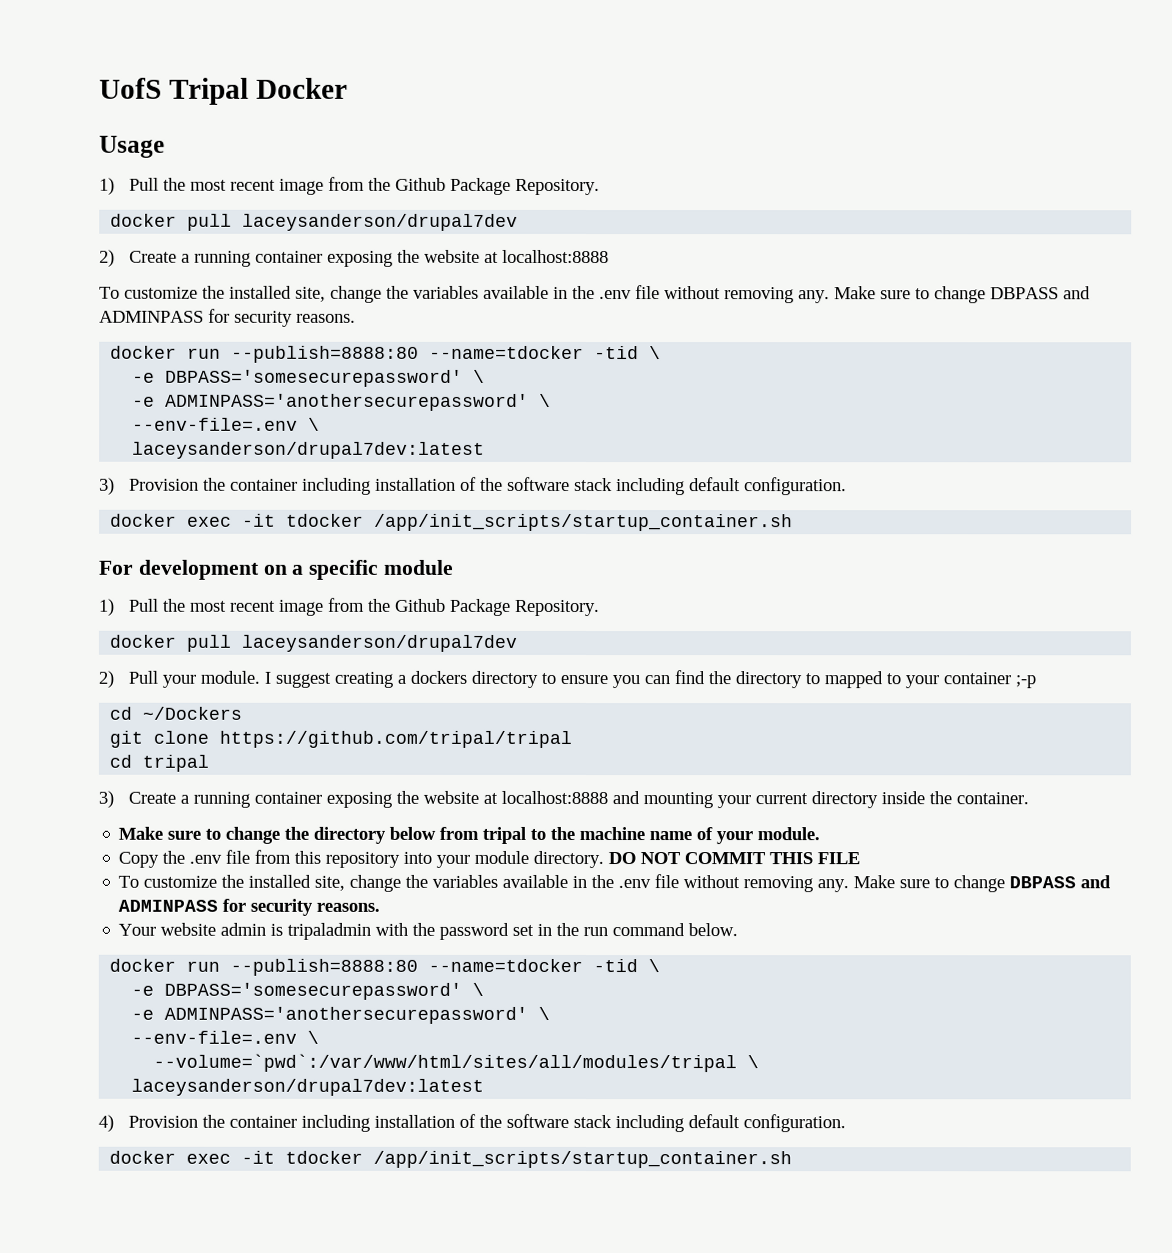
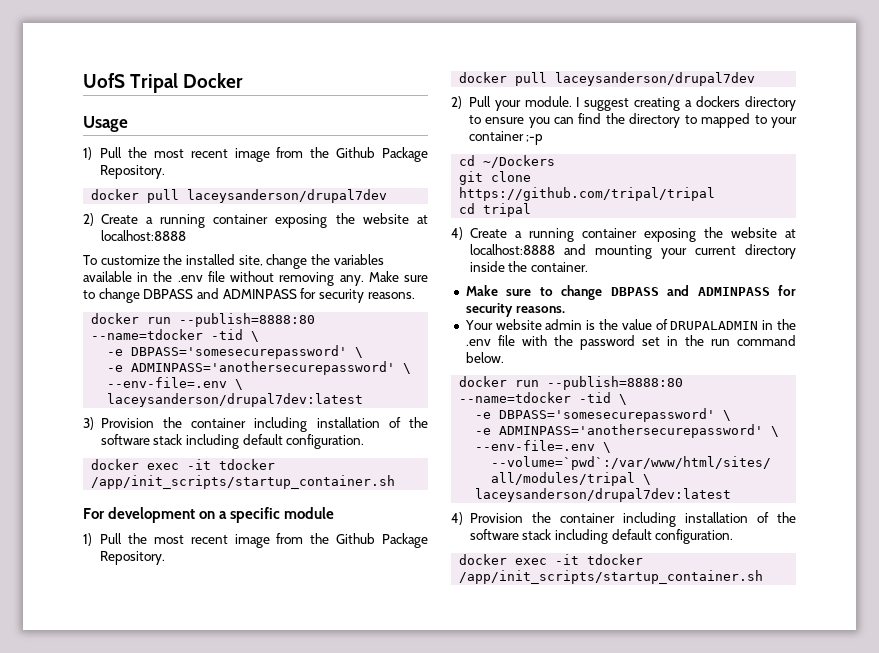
- 3) Create a running container exposing the website at localhost:8888 and mounting your current directory inside the container.
- Make sure to change the directory below from tripal to the machine name of your module.
- Copy the .env file from this repository into your module directory. DO NOT COMMIT THIS FILE
- To customize the installed site, change the variables available in the .env file without removing any. Make sure to change DBPASS and ADMINPASS for security reasons.
+ 4) Create a running container exposing the website at localhost:8888 and mounting your current directory inside the container.
+ Make sure to change DBPASS and ADMINPASS for security reasons.
- Your website admin is tripaladmin with the password set in the run command below.
+ Your website admin is the value of DRUPALADMIN in the .env file with the password set in the run command below.

